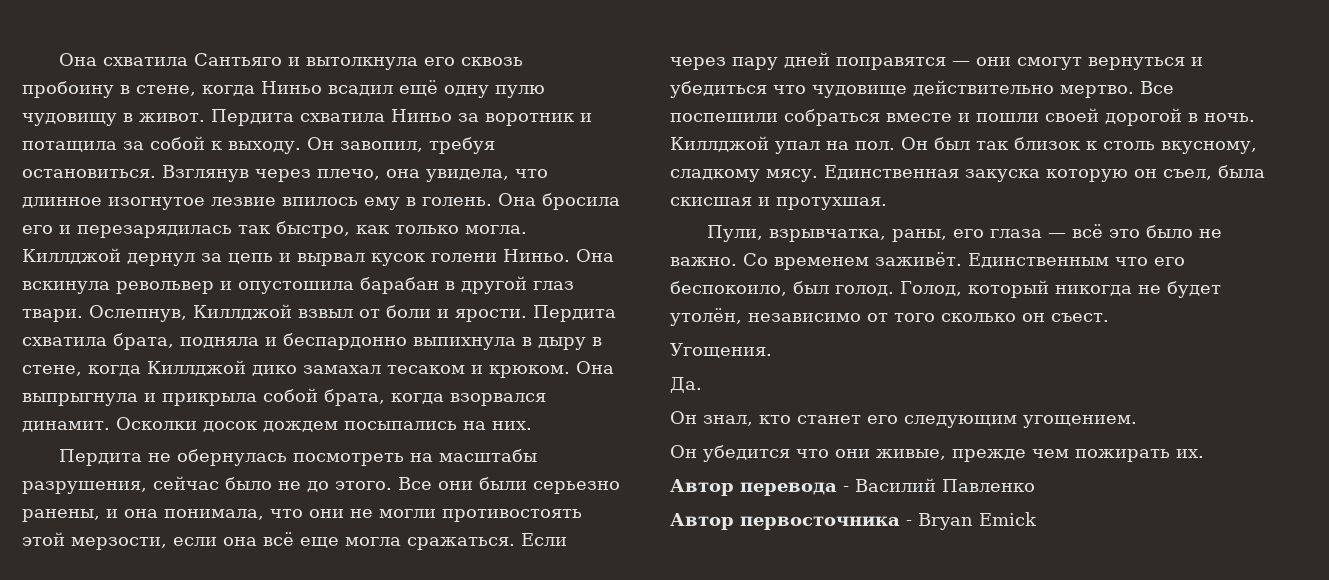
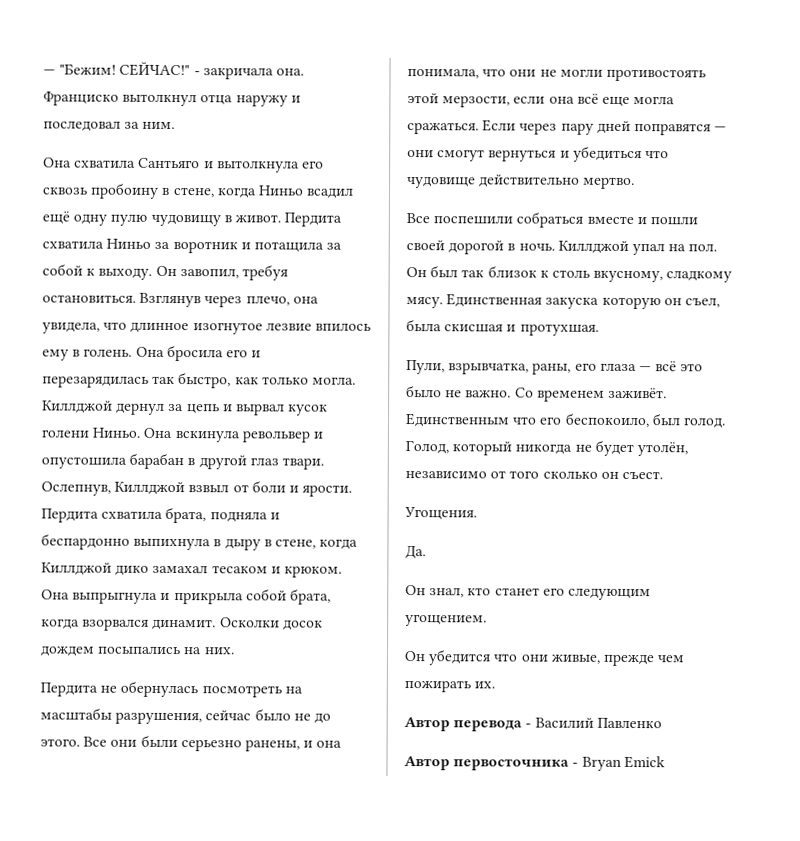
+ — "Бежим! СЕЙЧАС!" - закричала она. Франциско вытолкнул отца наружу и последовал за ним.
- Если через пару дней поправятся — они смогут вернуться и убедиться что чудовище действительно мертво. Все поспешили собраться вместе и пошли своей дорогой в ночь.
+ Если через пару дней поправятся — они смогут вернуться и убедиться что чудовище действительно мертво.
+ Все поспешили собраться вместе и пошли своей дорогой в ночь.

